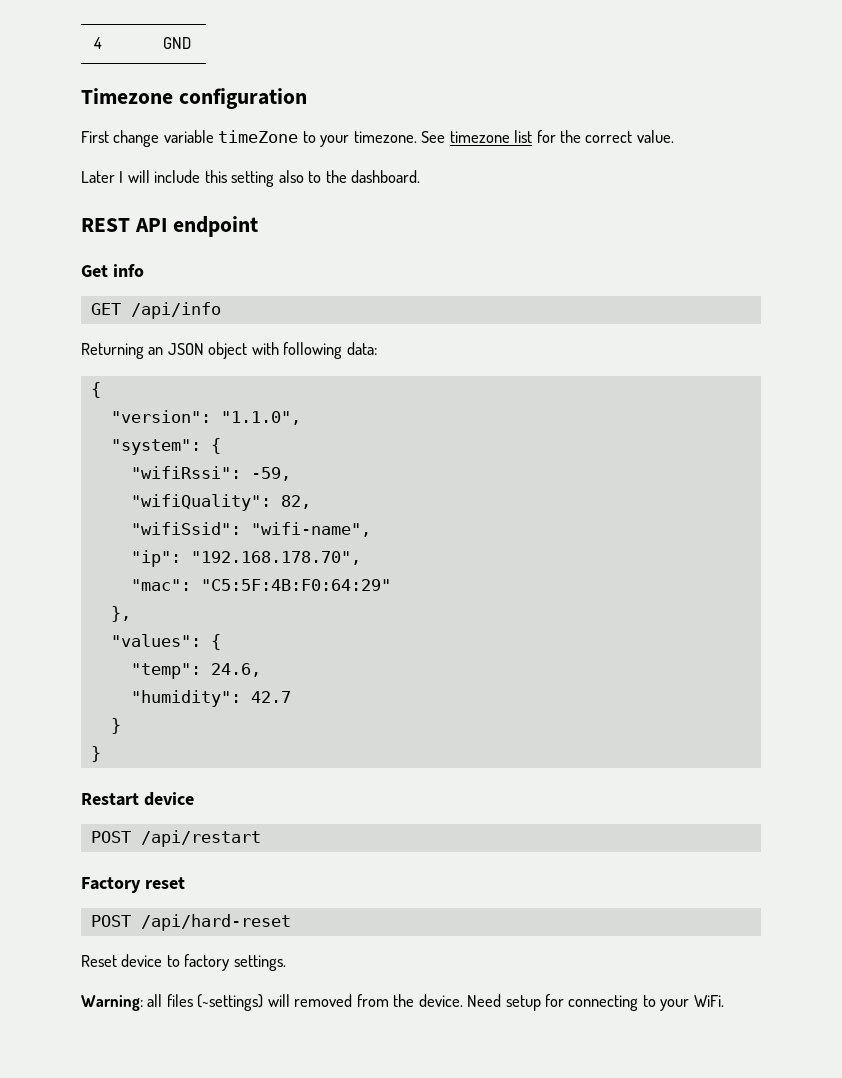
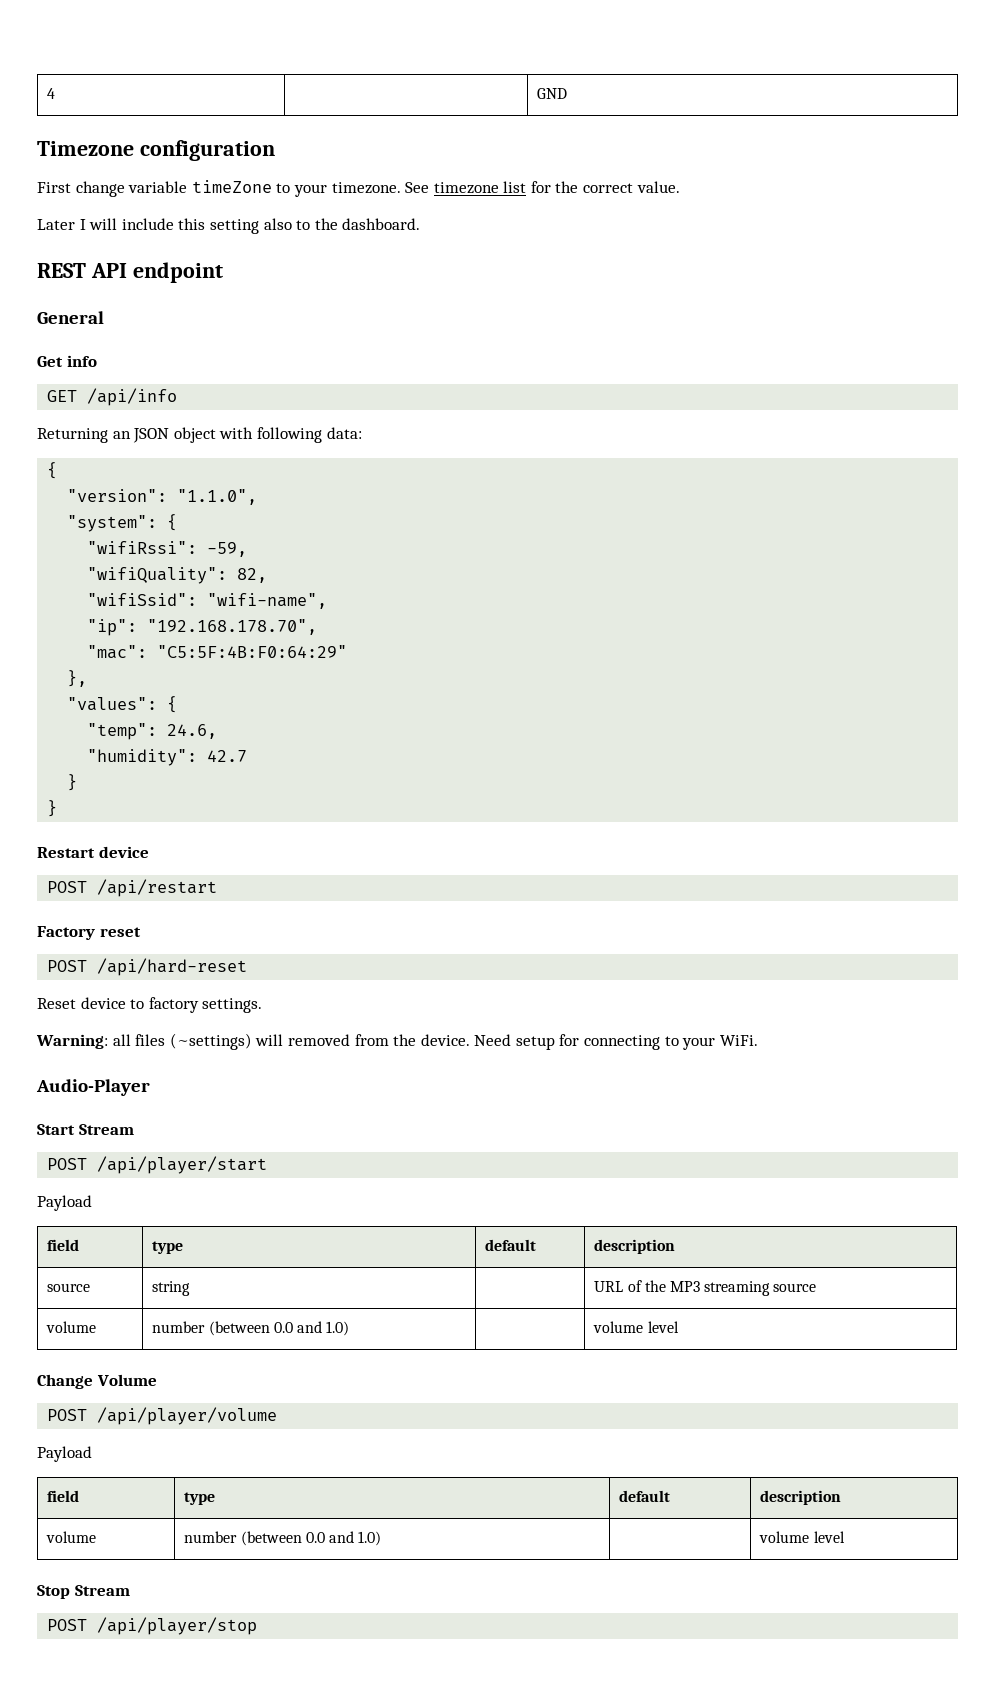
+ General
+ Audio-Player
+ Start Stream
+ POST /api/player/start
+ Payload
+ field | type | default | description
+ source | string | | URL of the MP3 streaming source
+ volume | number (between 0.0 and 1.0) | | volume level
+ Change Volume
+ POST /api/player/volume
+ Payload
+ field | type | default | description
+ volume | number (between 0.0 and 1.0) | | volume level
+ Stop Stream
+ POST /api/player/stop

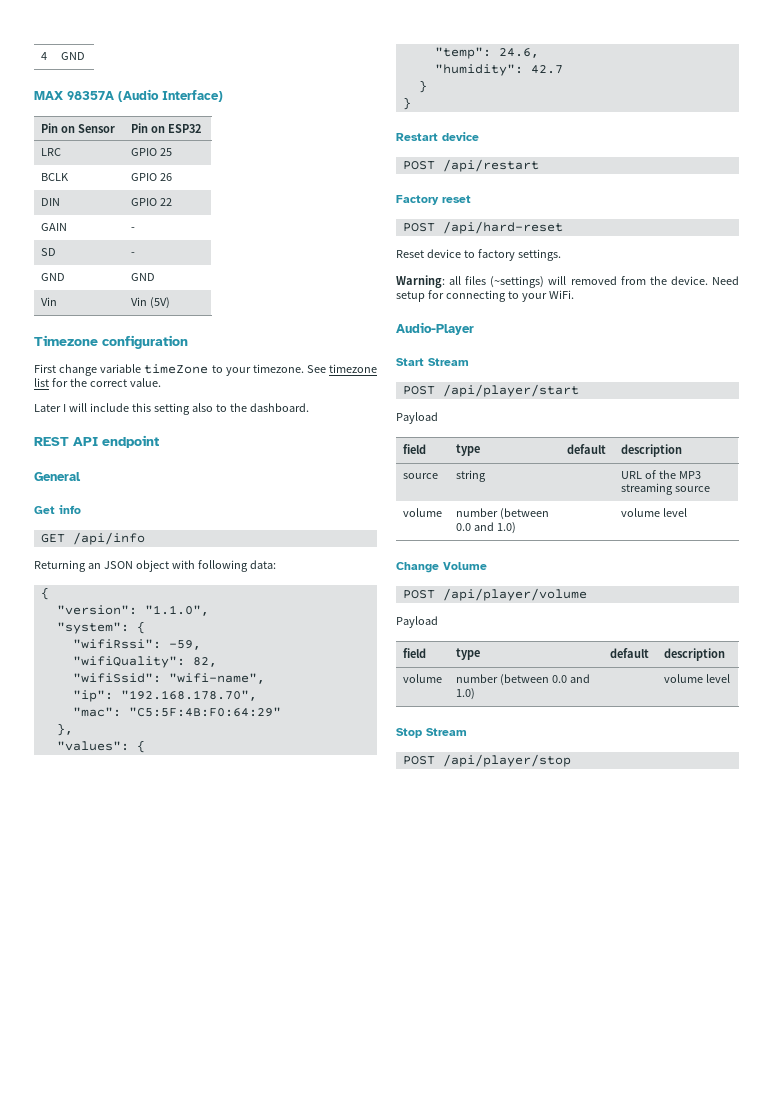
- 4 | | GND
+ 4 | GND
+ MAX 98357A (Audio Interface)
+ Pin on Sensor | Pin on ESP32
+ LRC | GPIO 25
+ BCLK | GPIO 26
+ DIN | GPIO 22
+ GAIN | -
+ SD | -
+ GND | GND
+ Vin | Vin (5V)

